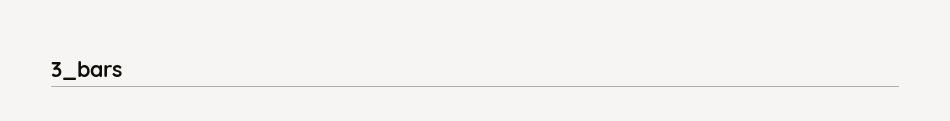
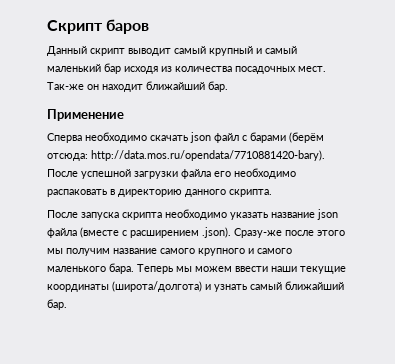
- 3_bars
+ Скрипт баров
+ Данный скрипт выводит самый крупный и самый маленький бар исходя из количества посадочных мест. Так-же он находит ближайший бар.
+ Применение
+ Сперва необходимо скачать json файл с барами (берём отсюда: http://data.mos.ru/opendata/7710881420-bary). После успешной загрузки файла его необходимо распаковать в директорию данного скрипта.
+ После запуска скрипта необходимо указать название json файла (вместе с расширением .json). Сразу-же после этого мы получим название самого крупного и самого маленького бара. Теперь мы можем ввести наши текущие координаты (широта/долгота) и узнать самый ближайший бар.

